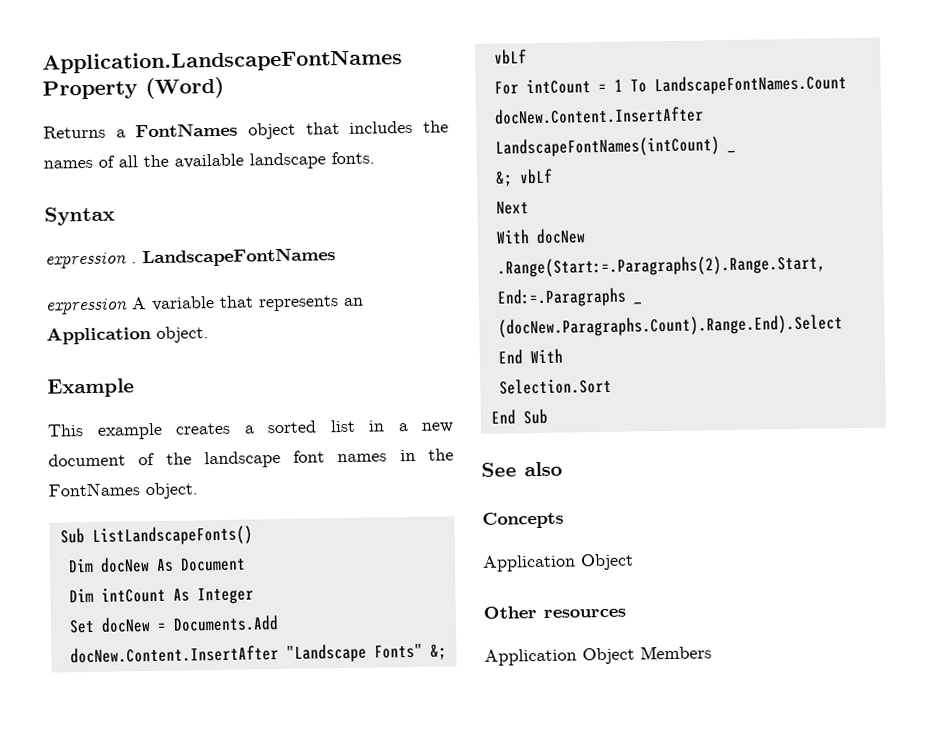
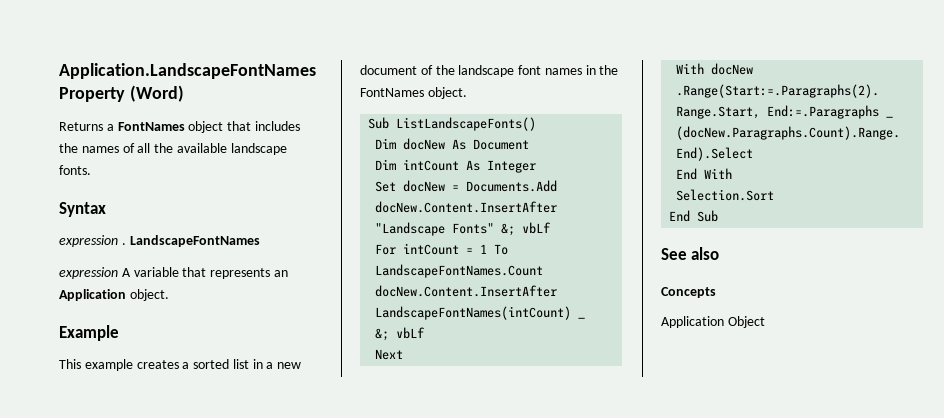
- Other resources
- Application Object Members

